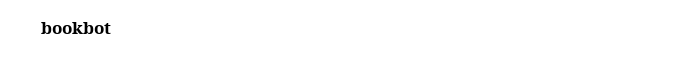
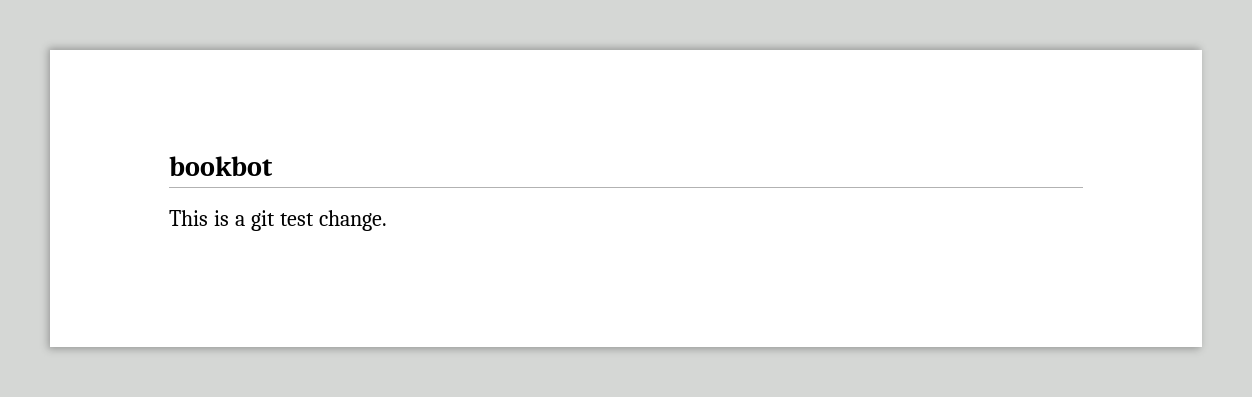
+ This is a git test change.

